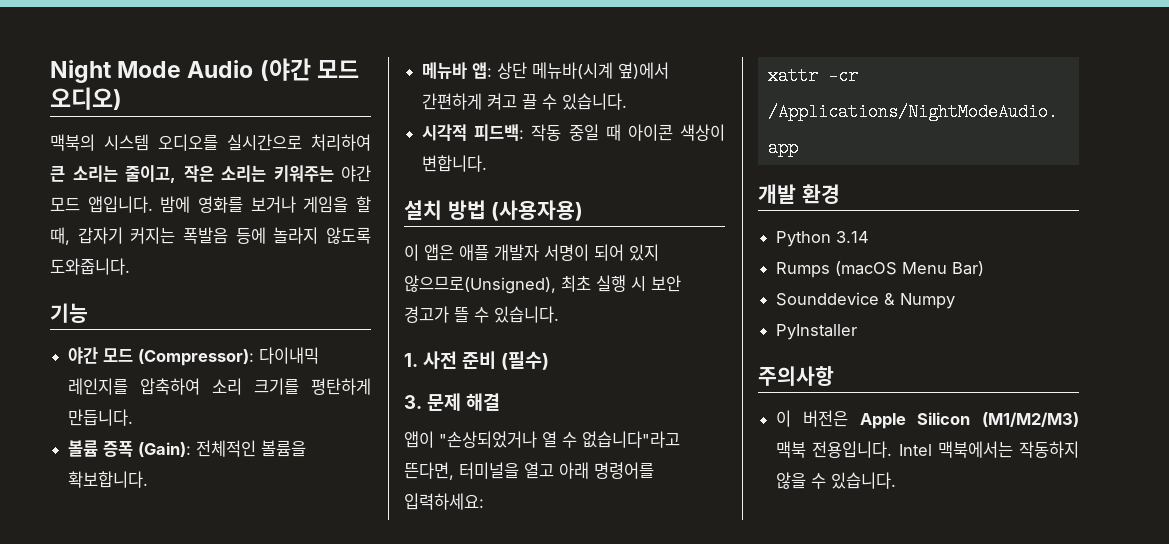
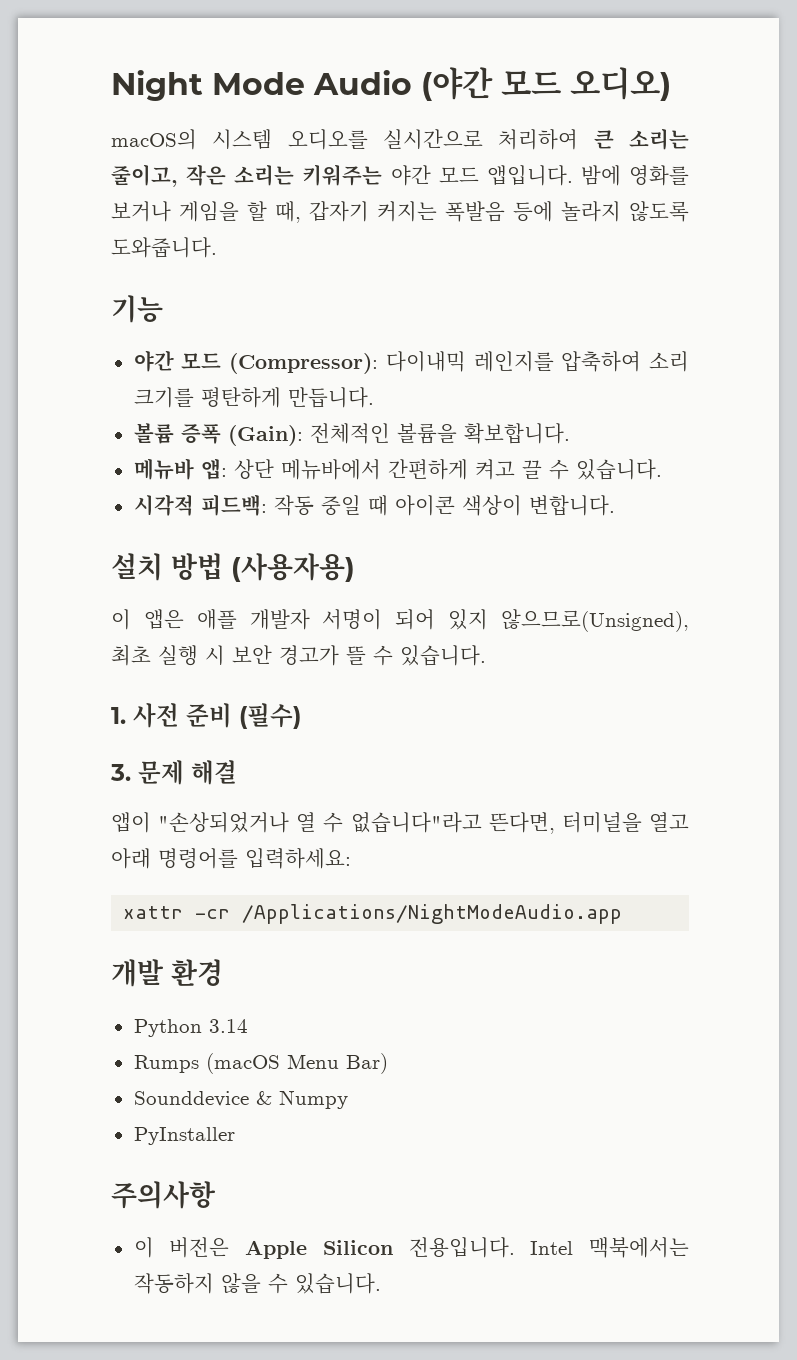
- 맥북의 시스템 오디오를 실시간으로 처리하여 큰 소리는 줄이고, 작은 소리는 키워주는 야간 모드 앱입니다.
+ macOS의 시스템 오디오를 실시간으로 처리하여 큰 소리는 줄이고, 작은 소리는 키워주는 야간 모드 앱입니다.
- 메뉴바 앱: 상단 메뉴바(시계 옆)에서 간편하게 켜고 끌 수 있습니다.
+ 메뉴바 앱: 상단 메뉴바에서 간편하게 켜고 끌 수 있습니다.
- 이 버전은 Apple Silicon (M1/M2/M3) 맥북 전용입니다.
+ 이 버전은 Apple Silicon 전용입니다.

